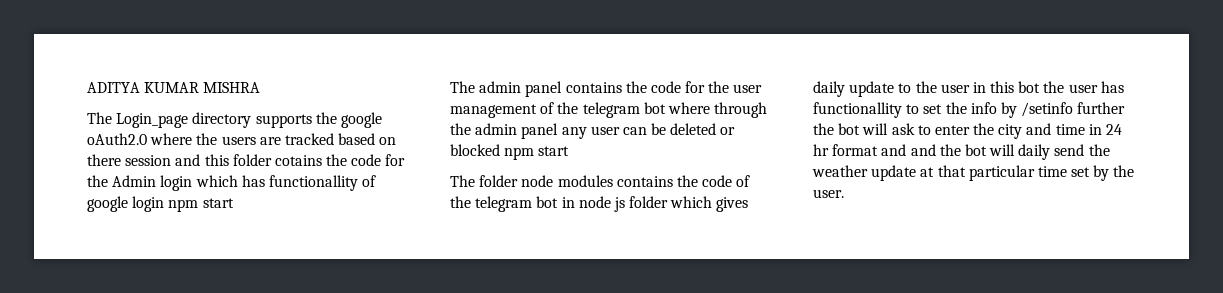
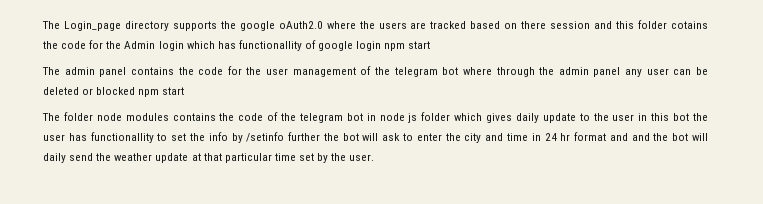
- ADITYA KUMAR MISHRA

